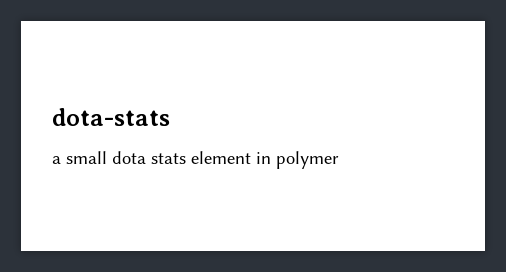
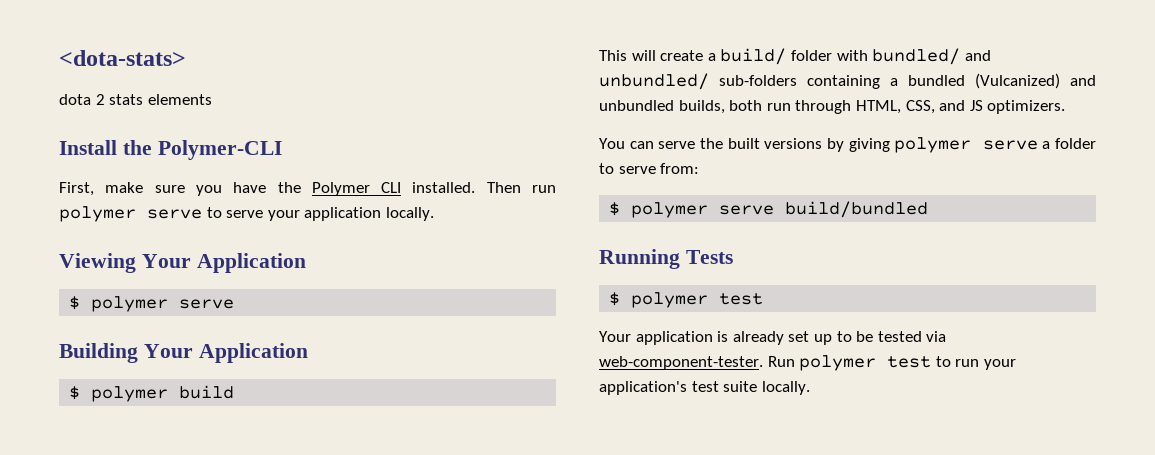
- dota-stats
- a small dota stats element in polymer
+ <dota-stats>
+ dota 2 stats elements
+ Install the Polymer-CLI
+ First, make sure you have the Polymer CLI installed. Then run polymer serve to serve your application locally.
+ Viewing Your Application
+ $ polymer serve
+ Building Your Application
+ $ polymer build
+ This will create a build/ folder with bundled/ and unbundled/ sub-folders containing a bundled (Vulcanized) and unbundled builds, both run through HTML, CSS, and JS optimizers.
+ You can serve the built versions by giving polymer serve a folder to serve from:
+ $ polymer serve build/bundled
+ Running Tests
+ $ polymer test
+ Your application is already set up to be tested via web-component-tester. Run polymer test to run your application's test suite locally.

